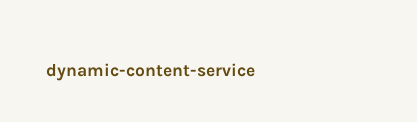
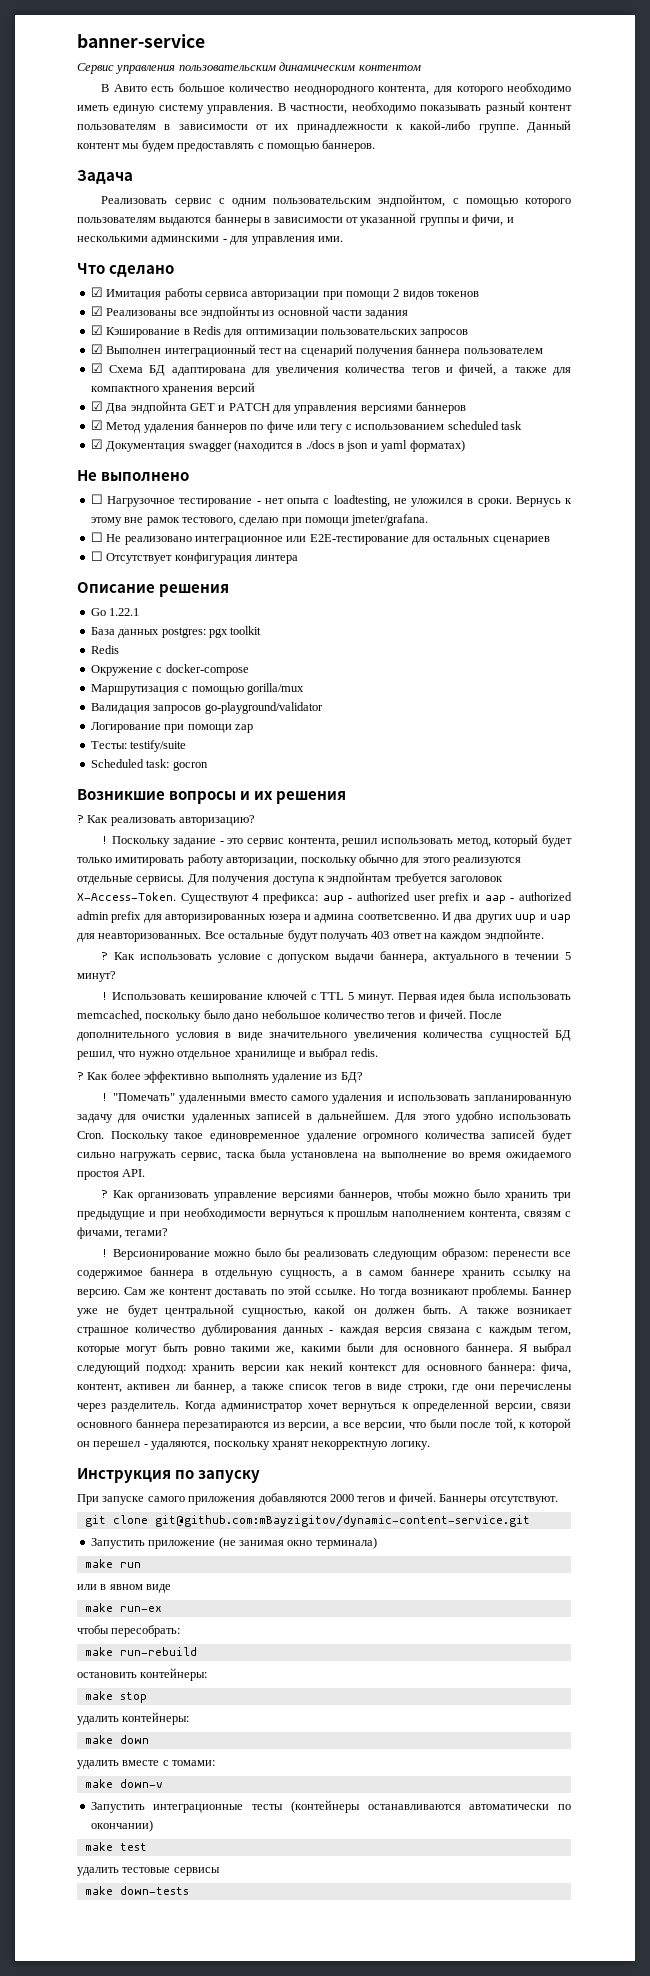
- dynamic-content-service
+ banner-service
+ Сервис управления пользовательским динамическим контентом
+ В Авито есть большое количество неоднородного контента, для которого необходимо иметь единую систему управления. В частности, необходимо показывать разный контент пользователям в зависимости от их принадлежности к какой-либо группе. Данный контент мы будем предоставлять с помощью баннеров.
+ Задача
+ Реализовать сервис с одним пользовательским эндпойнтом, с помощью которого пользователям выдаются баннеры в зависимости от указанной группы и фичи, и несколькими админскими - для управления ими.
+ Что сделано
+ ☑ Имитация работы сервиса авторизации при помощи 2 видов токенов
+ ☑ Реализованы все эндпойнты из основной части задания
+ ☑ Кэширование в Redis для оптимизации пользовательских запросов
+ ☑ Выполнен интеграционный тест на сценарий получения баннера пользователем
+ ☑ Схема БД адаптирована для увеличения количества тегов и фичей, а также для компактного хранения версий
+ ☑ Два эндпойнта GET и PATCH для управления версиями баннеров
+ ☑ Метод удаления баннеров по фиче или тегу с использованием scheduled task
+ ☑ Документация swagger (находится в ./docs в json и yaml форматах)
+ Не выполнено
+ ☐ Нагрузочное тестирование - нет опыта с loadtesting, не уложился в сроки. Вернусь к этому вне рамок тестового, сделаю при помощи jmeter/grafana.
+ ☐ Не реализовано интеграционное или E2E-тестирование для остальных сценариев
+ ☐ Отсутствует конфигурация линтера
+ Описание решения
+ Go 1.22.1
+ База данных postgres: pgx toolkit
+ Redis
+ Окружение с docker-compose
+ Маршрутизация с помощью gorilla/mux
+ Валидация запросов go-playground/validator
+ Логирование при помощи zap
+ Тесты: testify/suite
+ Scheduled task: gocron
+ Возникшие вопросы и их решения
+ ? Как реализовать авторизацию?
+ ! Поскольку задание - это сервис контента, решил использовать метод, который будет только имитировать работу авторизации, поскольку обычно для этого реализуются отдельные сервисы. Для получения доступа к эндпойнтам требуется заголовок X-Access-Token. Существуют 4 префикса: aup - authorized user prefix и aap - authorized admin prefix для авторизированных юзера и админа соответсвенно. И два других uup и uap для неавторизованных. Все остальные будут получать 403 ответ на каждом эндпойнте.
+ ? Как использовать условие с допуском выдачи баннера, актуального в течении 5 минут?
+ ! Использовать кеширование ключей с TTL 5 минут. Первая идея была использовать memcached, поскольку было дано небольшое количество тегов и фичей. После дополнительного условия в виде значительного увеличения количества сущностей БД решил, что нужно отдельное хранилище и выбрал redis.
+ ? Как более эффективно выполнять удаление из БД?
+ ! "Помечать" удаленными вместо самого удаления и использовать запланированную задачу для очистки удаленных записей в дальнейшем. Для этого удобно использовать Cron. Поскольку такое единовременное удаление огромного количества записей будет сильно нагружать сервис, таска была установлена на выполнение во время ожидаемого простоя API.
+ ? Как организовать управление версиями баннеров, чтобы можно было хранить три предыдущие и при необходимости вернуться к прошлым наполнением контента, связям с фичами, тегами?
+ ! Версионирование можно было бы реализовать следующим образом: перенести все содержимое баннера в отдельную сущность, а в самом баннере хранить ссылку на версию. Сам же контент доставать по этой ссылке. Но тогда возникают проблемы. Баннер уже не будет центральной сущностью, какой он должен быть. А также возникает страшное количество дублирования данных - каждая версия связана с каждым тегом, которые могут быть ровно такими же, какими были для основного баннера. Я выбрал следующий подход: хранить версии как некий контекст для основного баннера: фича, контент, активен ли баннер, а также список тегов в виде строки, где они перечислены через разделитель. Когда администратор хочет вернуться к определенной версии, связи основного баннера перезатираются из версии, а все версии, что были после той, к которой он перешел - удаляются, поскольку хранят некорректную логику.
+ Инструкция по запуску
+ При запуске самого приложения добавляются 2000 тегов и фичей. Баннеры отсутствуют.
+ git clone git@github.com:mBayzigitov/dynamic-content-service.git
+ Запустить приложение (не занимая окно терминала)
+ make run
+ или в явном виде
+ make run-ex
+ чтобы пересобрать:
+ make run-rebuild
+ остановить контейнеры:
+ make stop
+ удалить контейнеры:
+ make down
+ удалить вместе с томами:
+ make down-v
+ Запустить интеграционные тесты (контейнеры останавливаются автоматически по окончании)
+ make test
+ удалить тестовые сервисы
+ make down-tests

